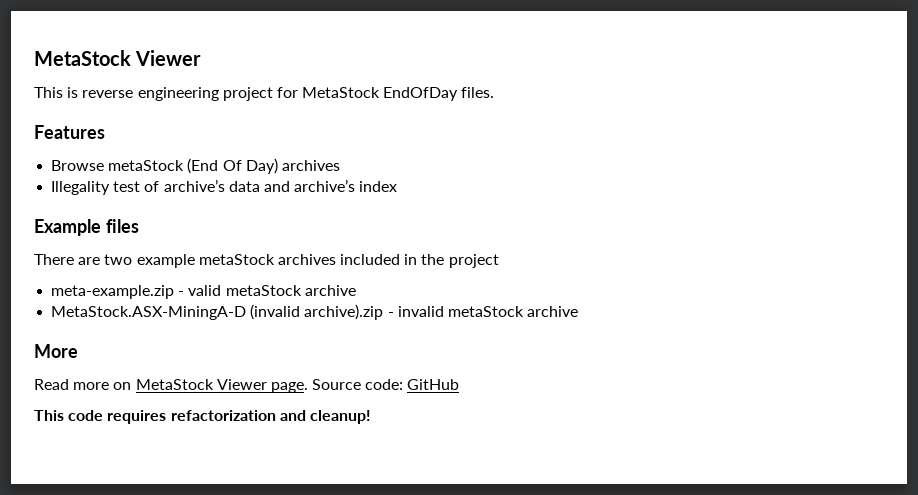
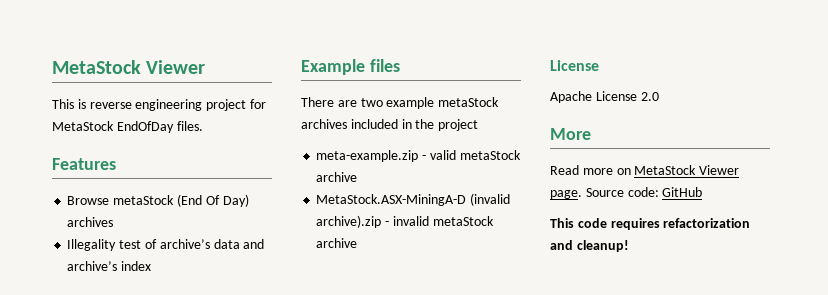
  MetaStock.ASX-MiningA-D (invalid archive).zip - invalid metaStock archive
+ License
+ Apache License 2.0

